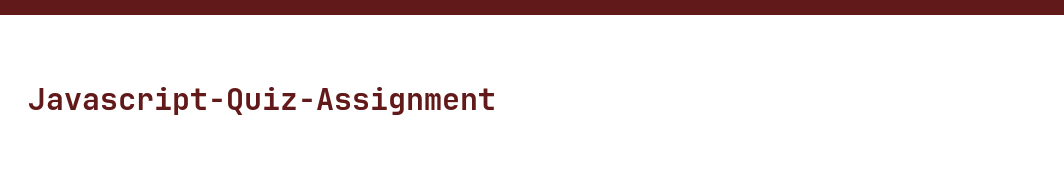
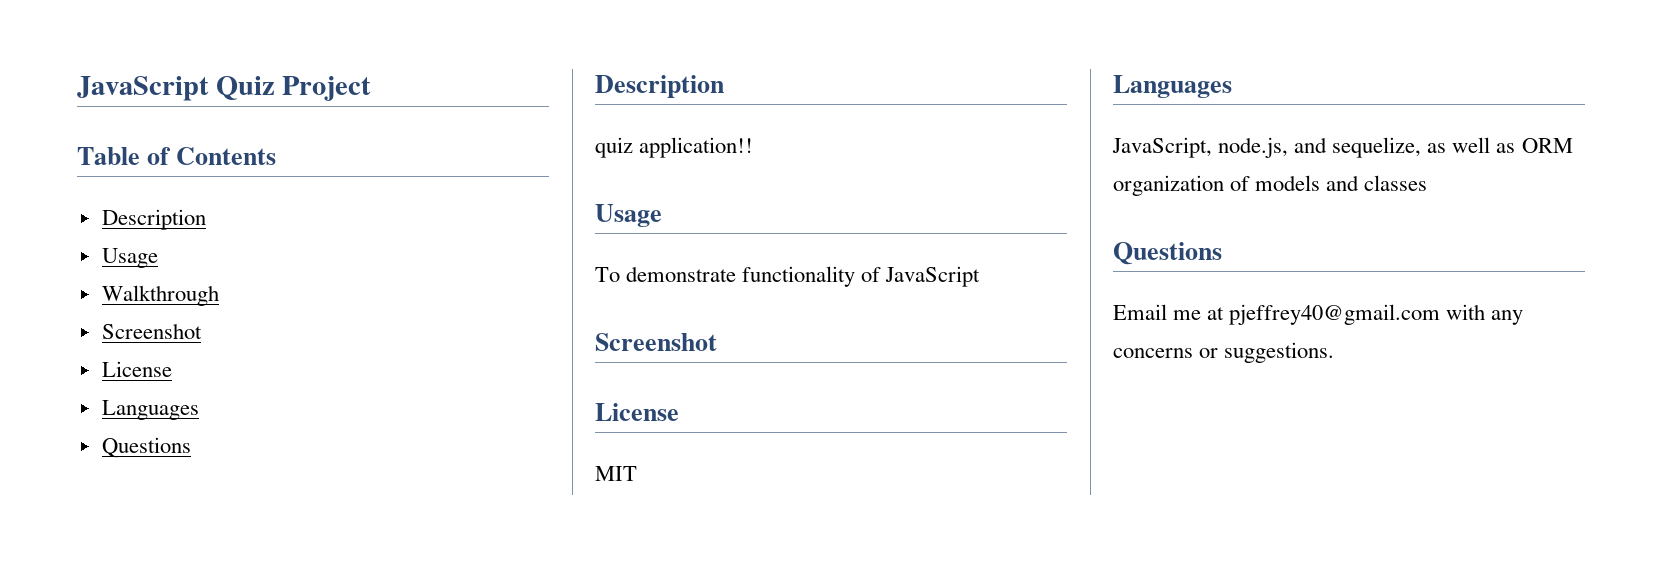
- Javascript-Quiz-Assignment
+ JavaScript Quiz Project
+ Table of Contents
+ Description
+ Usage
+ Walkthrough
+ Screenshot
+ License
+ Languages
+ Questions
+ Description
+ quiz application!!
+ Usage
+ To demonstrate functionality of JavaScript
+ Screenshot
+ License
+ MIT
+ Languages
+ JavaScript, node.js, and sequelize, as well as ORM organization of models and classes
+ Questions
+ Email me at pjeffrey40@gmail.com with any concerns or suggestions.

